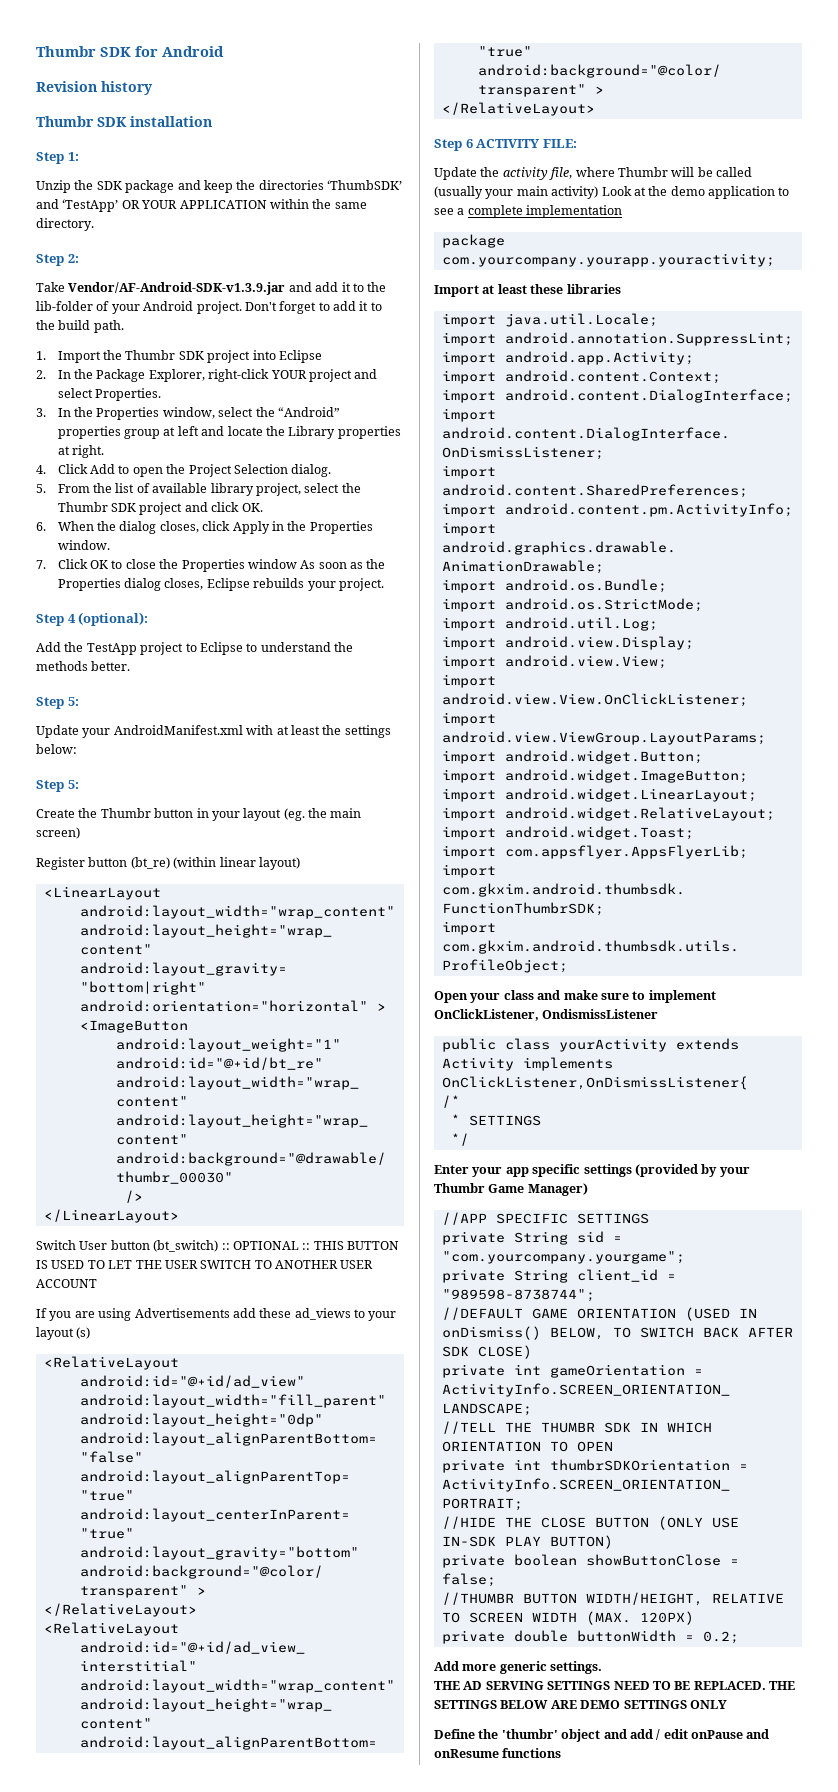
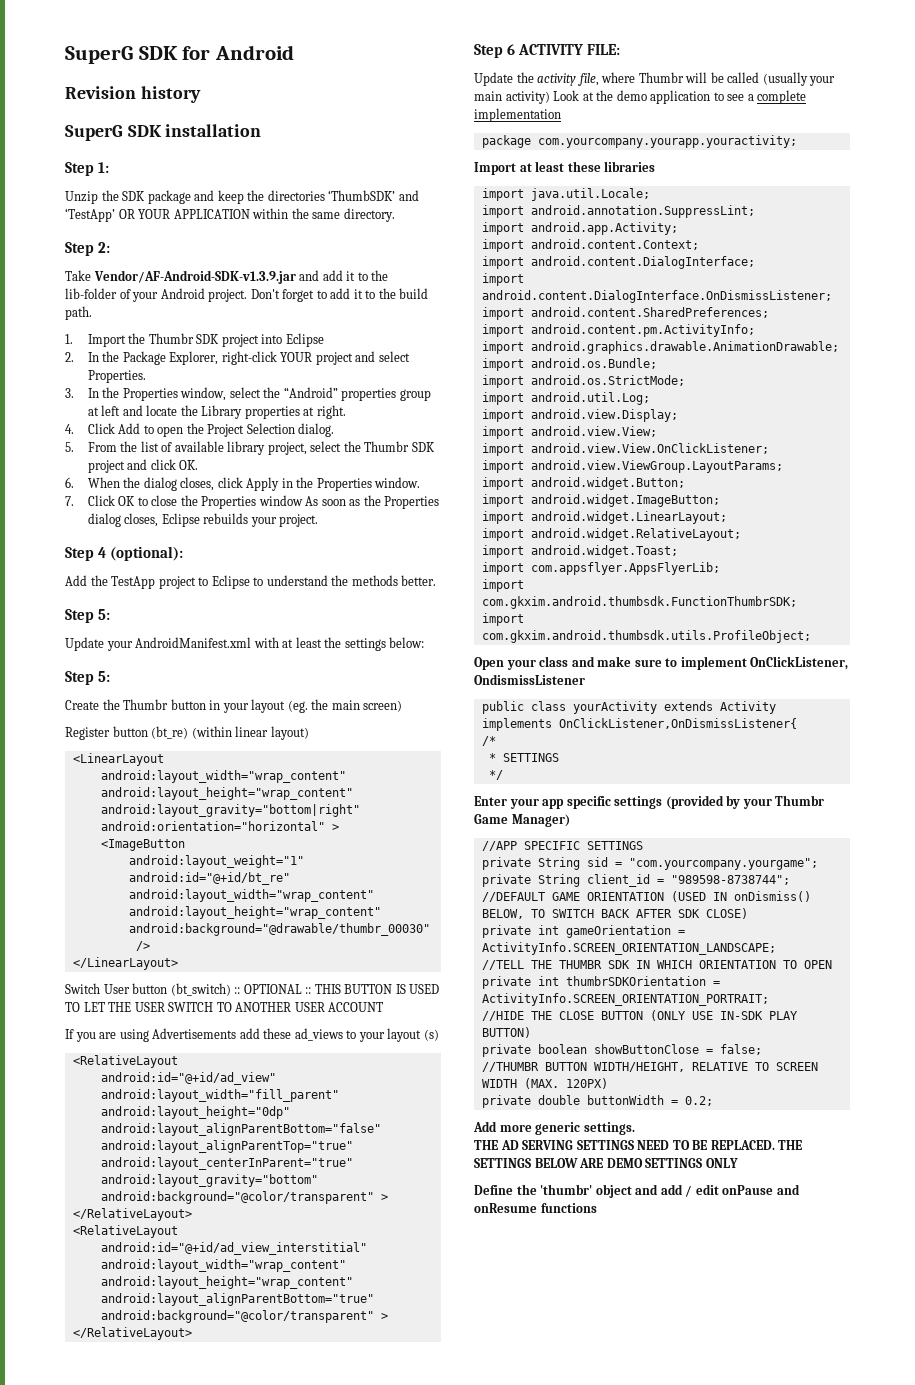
- Thumbr SDK for Android
+ SuperG SDK for Android
- Thumbr SDK installation
+ SuperG SDK installation

